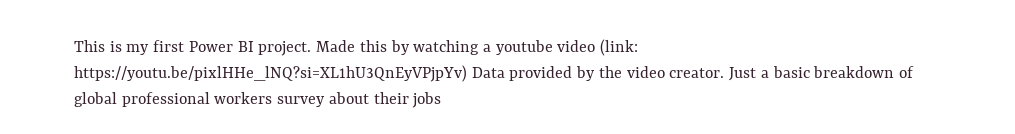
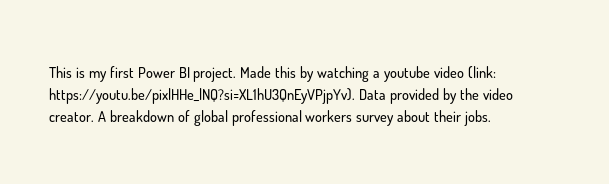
- Made this by watching a youtube video (link: https://youtu.be/pixlHHe_lNQ?si=XL1hU3QnEyVPjpYv) Data provided by the video creator.
+ Made this by watching a youtube video (link: https://youtu.be/pixlHHe_lNQ?si=XL1hU3QnEyVPjpYv). Data provided by the video creator.
- Just a basic breakdown of global professional workers survey about their jobs
+ A breakdown of global professional workers survey about their jobs.

